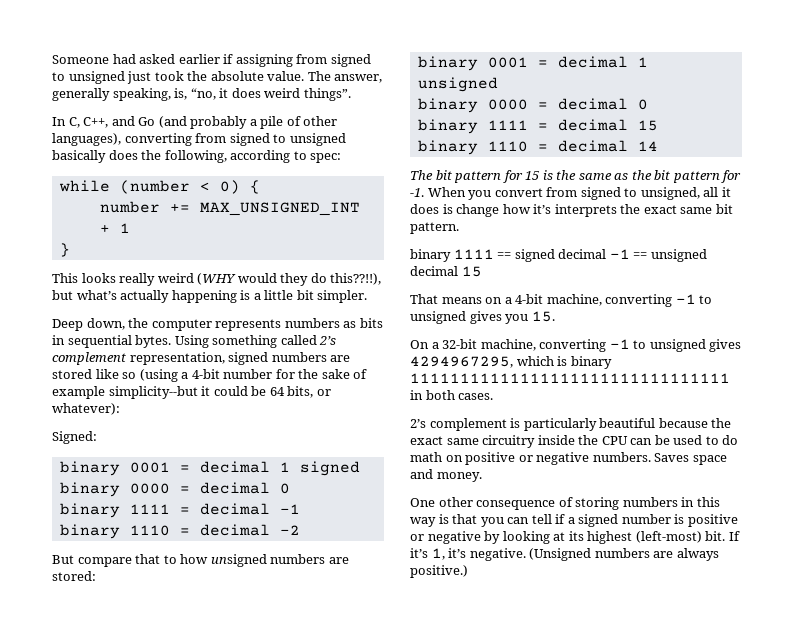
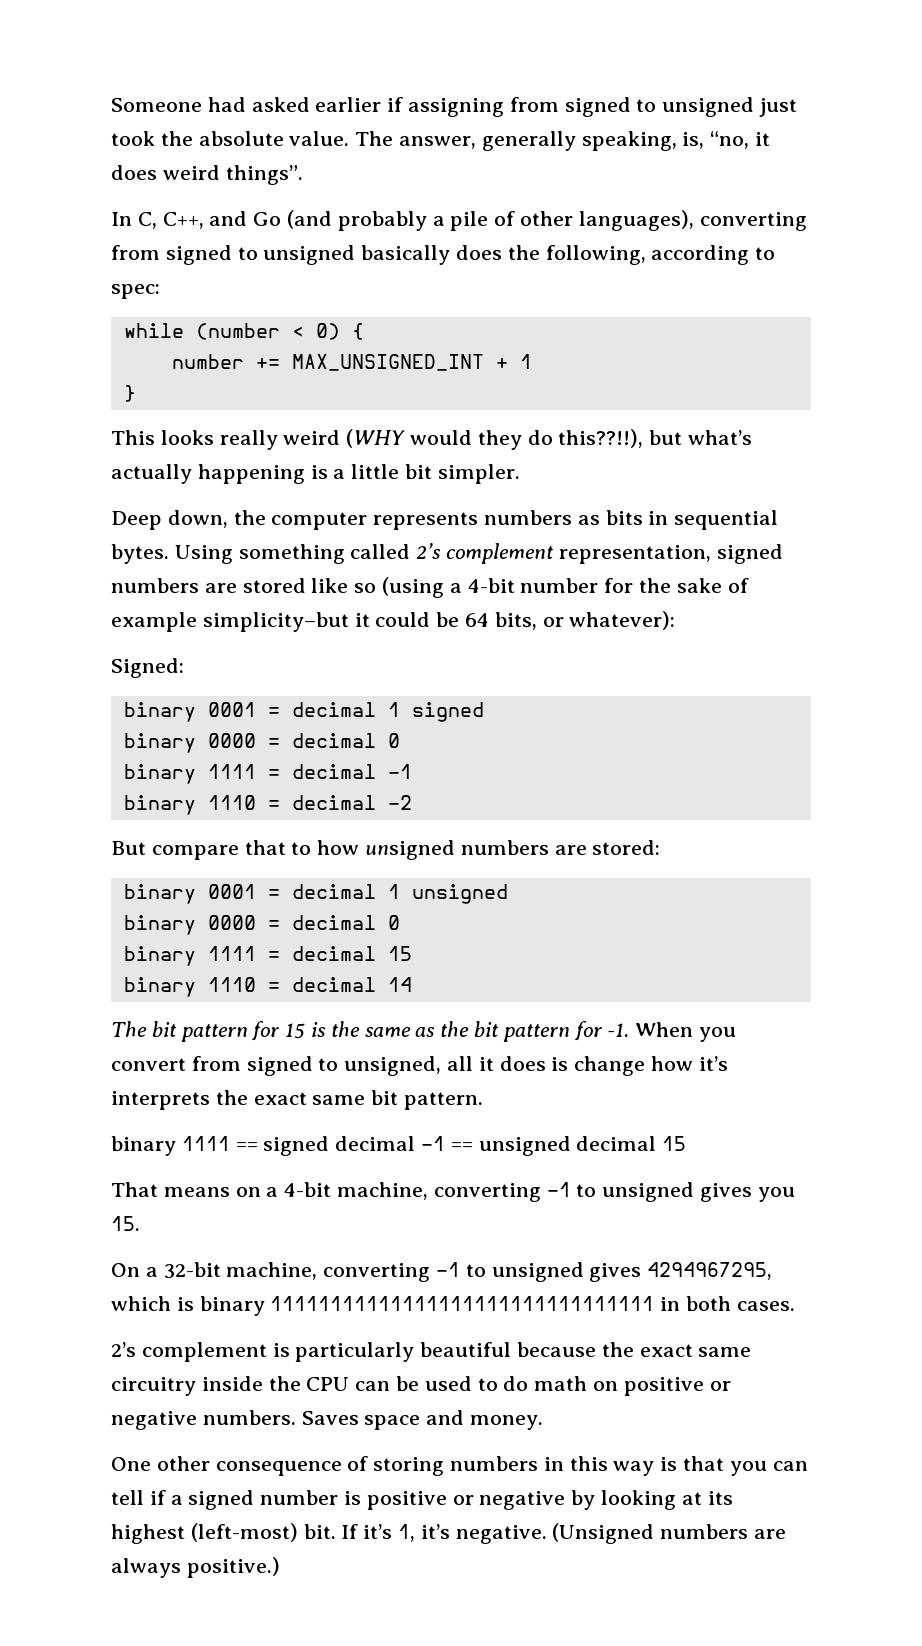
- Using something called 2’s complement representation, signed numbers are stored like so (using a 4-bit number for the sake of example simplicity--but it could be 64 bits, or whatever):
+ Using something called 2’s complement representation, signed numbers are stored like so (using a 4-bit number for the sake of example simplicity–but it could be 64 bits, or whatever):

